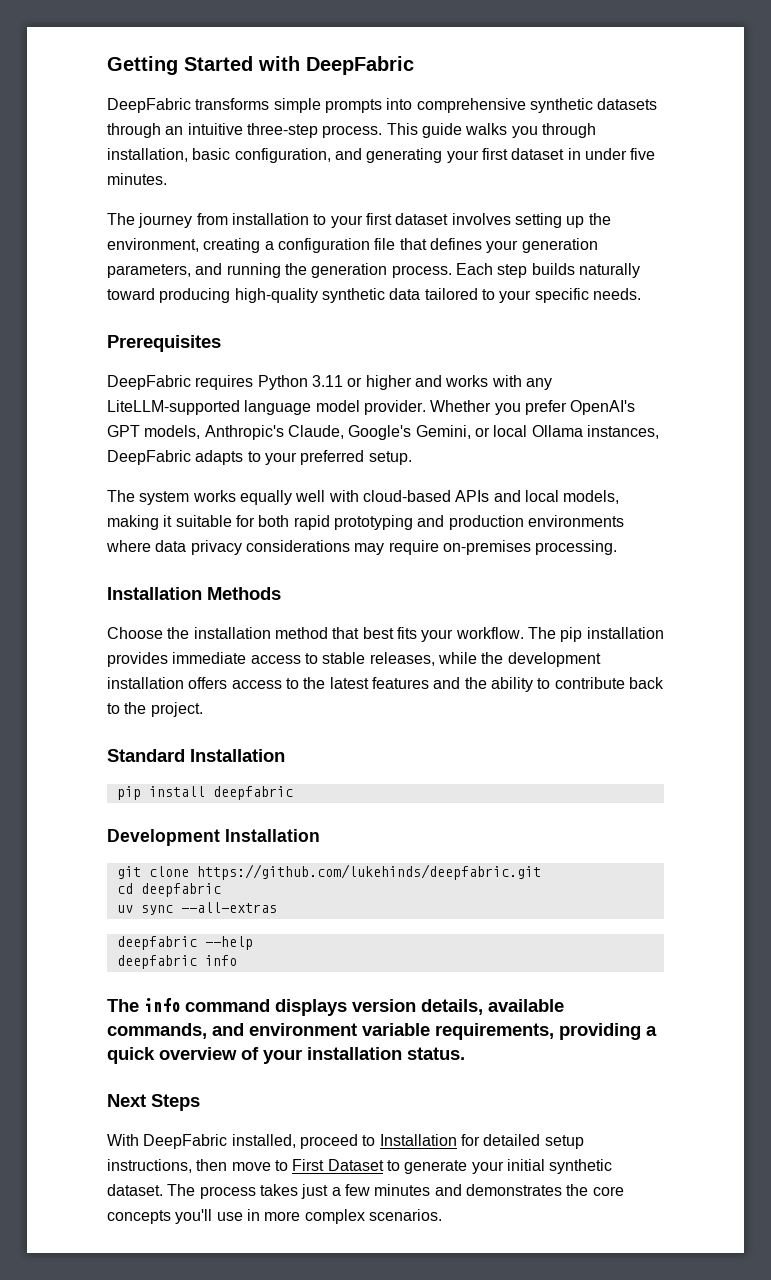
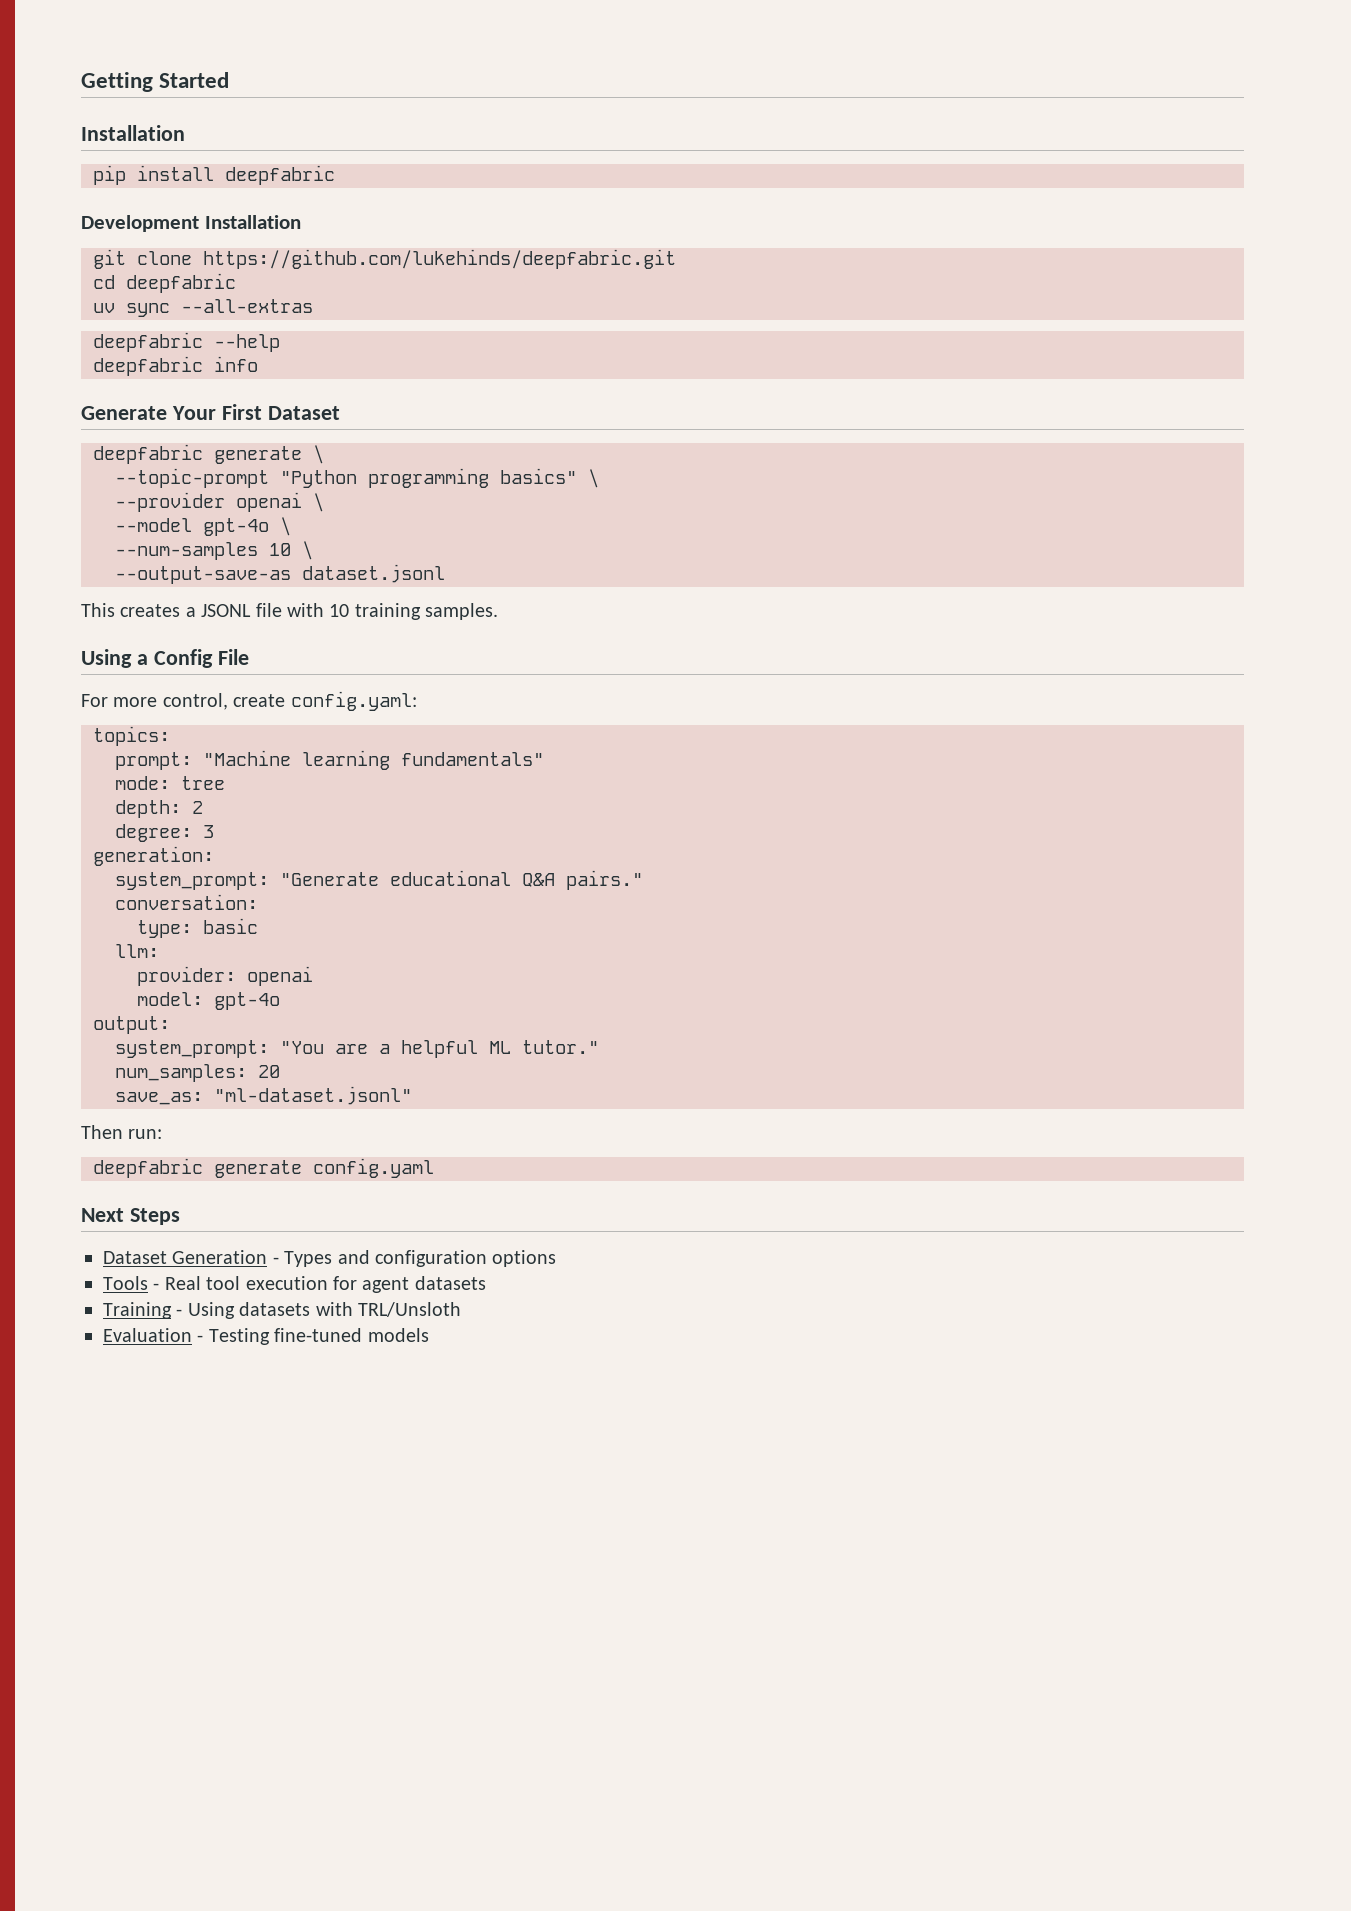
- Getting Started with DeepFabric
- DeepFabric transforms simple prompts into comprehensive synthetic datasets through an intuitive three-step process. This guide walks you through installation, basic configuration, and generating your first dataset in under five minutes.
- The journey from installation to your first dataset involves setting up the environment, creating a configuration file that defines your generation parameters, and running the generation process. Each step builds naturally toward producing high-quality synthetic data tailored to your specific needs.
- Prerequisites
- DeepFabric requires Python 3.11 or higher and works with any LiteLLM-supported language model provider. Whether you prefer OpenAI's GPT models, Anthropic's Claude, Google's Gemini, or local Ollama instances, DeepFabric adapts to your preferred setup.
- The system works equally well with cloud-based APIs and local models, making it suitable for both rapid prototyping and production environments where data privacy considerations may require on-premises processing.
- Installation Methods
- Choose the installation method that best fits your workflow. The pip installation provides immediate access to stable releases, while the development installation offers access to the latest features and the ability to contribute back to the project.
- Standard Installation
+ Getting Started
+ Installation
- The info command displays version details, available commands, and environment variable requirements, providing a quick overview of your installation status.
+ Generate Your First Dataset
+ deepfabric generate \
+ --topic-prompt "Python programming basics" \
+ --provider openai \
+ --model gpt-4o \
+ --num-samples 10 \
+ --output-save-as dataset.jsonl
+ This creates a JSONL file with 10 training samples.
+ Using a Config File
+ For more control, create config.yaml:
+ topics:
+ prompt: "Machine learning fundamentals"
+ mode: tree
+ depth: 2
+ degree: 3
+ generation:
+ system_prompt: "Generate educational Q&A pairs."
+ conversation:
+ type: basic
+ llm:
+ provider: openai
+ model: gpt-4o
+ output:
+ system_prompt: "You are a helpful ML tutor."
+ num_samples: 20
+ save_as: "ml-dataset.jsonl"
+ Then run:
+ deepfabric generate config.yaml
  Next Steps
- With DeepFabric installed, proceed to Installation for detailed setup instructions, then move to First Dataset to generate your initial synthetic dataset. The process takes just a few minutes and demonstrates the core concepts you'll use in more complex scenarios.
+ Dataset Generation - Types and configuration options
+ Tools - Real tool execution for agent datasets
+ Training - Using datasets with TRL/Unsloth
+ Evaluation - Testing fine-tuned models

